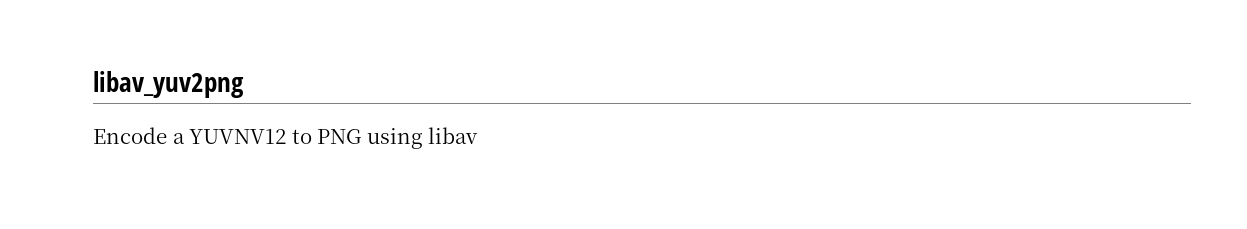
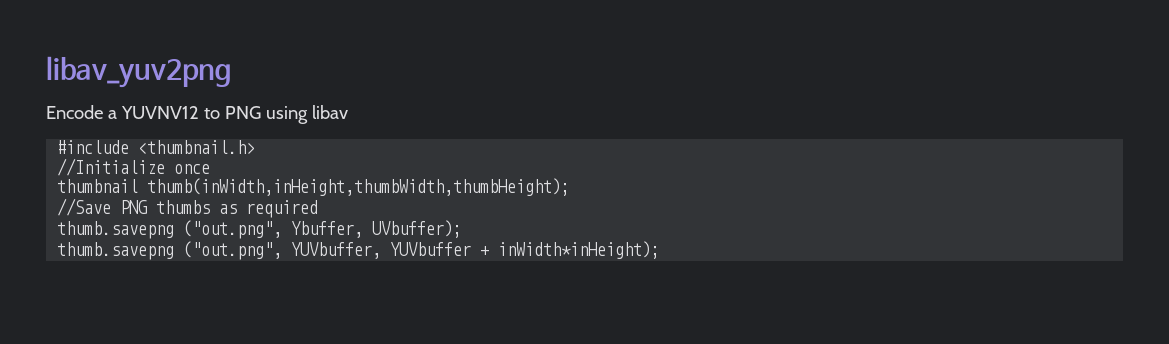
+ #include <thumbnail.h>
+ //Initialize once
+ thumbnail thumb(inWidth,inHeight,thumbWidth,thumbHeight);
+ //Save PNG thumbs as required
+ thumb.savepng ("out.png", Ybuffer, UVbuffer);
+ thumb.savepng ("out.png", YUVbuffer, YUVbuffer + inWidth*inHeight);

